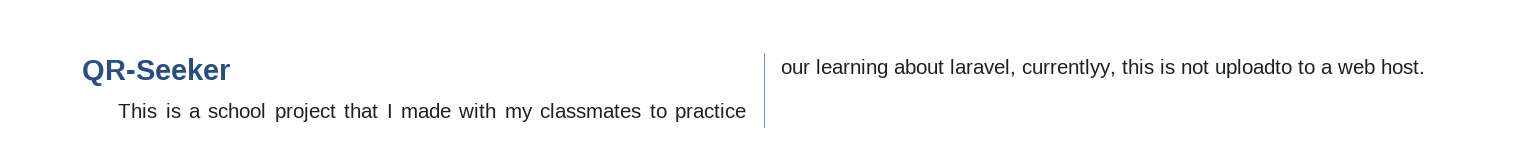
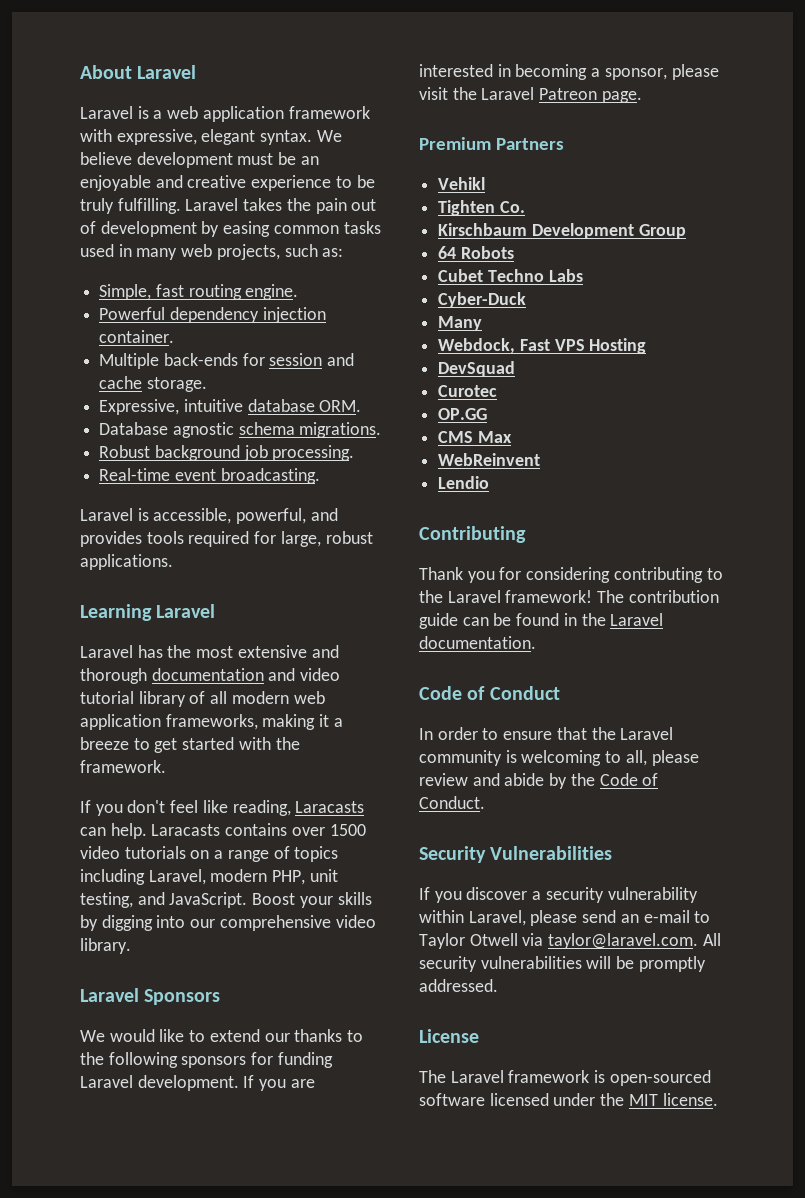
- QR-Seeker
- This is a school project that I made with my classmates to practice our learning about laravel, currentlyy, this is not uploadto to a web host.
+ About Laravel
+ Laravel is a web application framework with expressive, elegant syntax. We believe development must be an enjoyable and creative experience to be truly fulfilling. Laravel takes the pain out of development by easing common tasks used in many web projects, such as:
+ Simple, fast routing engine.
+ Powerful dependency injection container.
+ Multiple back-ends for session and cache storage.
+ Expressive, intuitive database ORM.
+ Database agnostic schema migrations.
+ Robust background job processing.
+ Real-time event broadcasting.
+ Laravel is accessible, powerful, and provides tools required for large, robust applications.
+ Learning Laravel
+ Laravel has the most extensive and thorough documentation and video tutorial library of all modern web application frameworks, making it a breeze to get started with the framework.
+ If you don't feel like reading, Laracasts can help. Laracasts contains over 1500 video tutorials on a range of topics including Laravel, modern PHP, unit testing, and JavaScript. Boost your skills by digging into our comprehensive video library.
+ Laravel Sponsors
+ We would like to extend our thanks to the following sponsors for funding Laravel development. If you are interested in becoming a sponsor, please visit the Laravel Patreon page.
+ Premium Partners
+ Vehikl
+ Tighten Co.
+ Kirschbaum Development Group
+ 64 Robots
+ Cubet Techno Labs
+ Cyber-Duck
+ Many
+ Webdock, Fast VPS Hosting
+ DevSquad
+ Curotec
+ OP.GG
+ CMS Max
+ WebReinvent
+ Lendio
+ Contributing
+ Thank you for considering contributing to the Laravel framework! The contribution guide can be found in the Laravel documentation.
+ Code of Conduct
+ In order to ensure that the Laravel community is welcoming to all, please review and abide by the Code of Conduct.
+ Security Vulnerabilities
+ If you discover a security vulnerability within Laravel, please send an e-mail to Taylor Otwell via taylor@laravel.com. All security vulnerabilities will be promptly addressed.
+ License
+ The Laravel framework is open-sourced software licensed under the MIT license.

